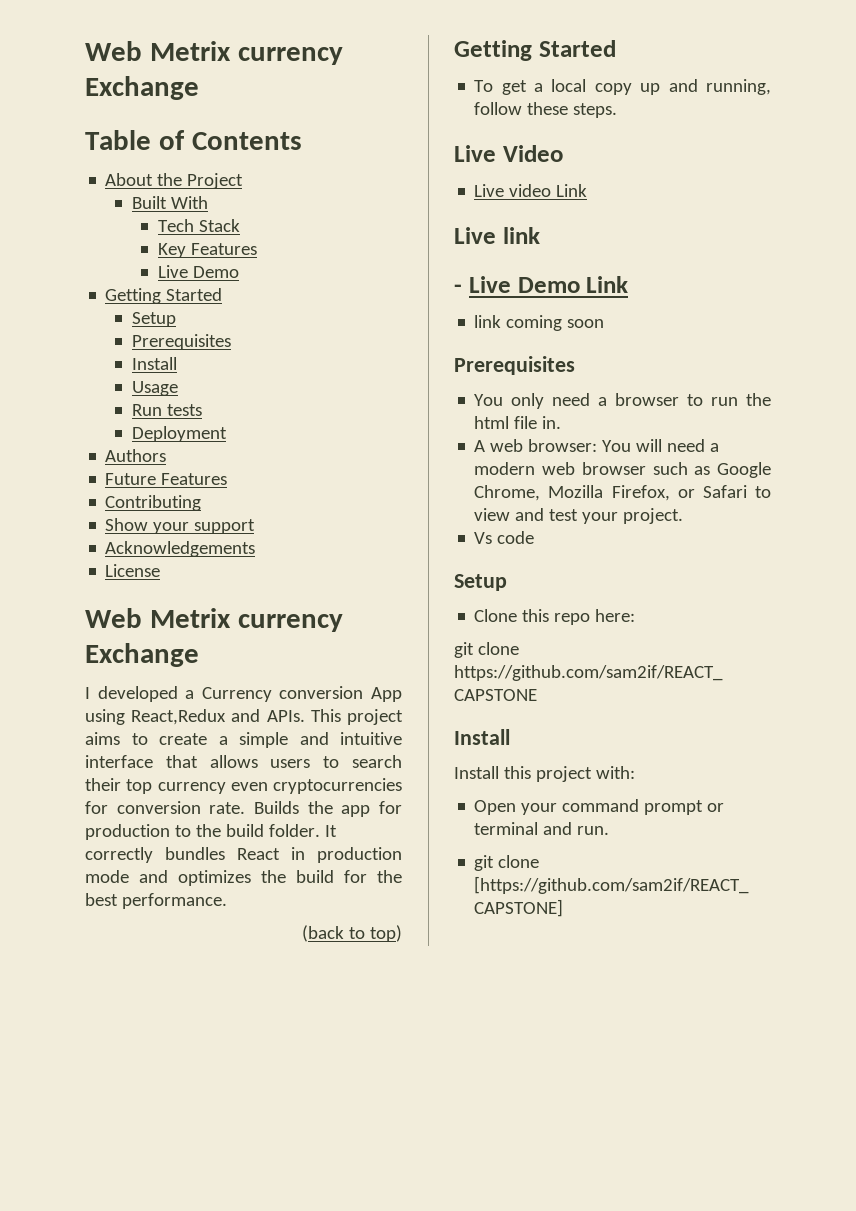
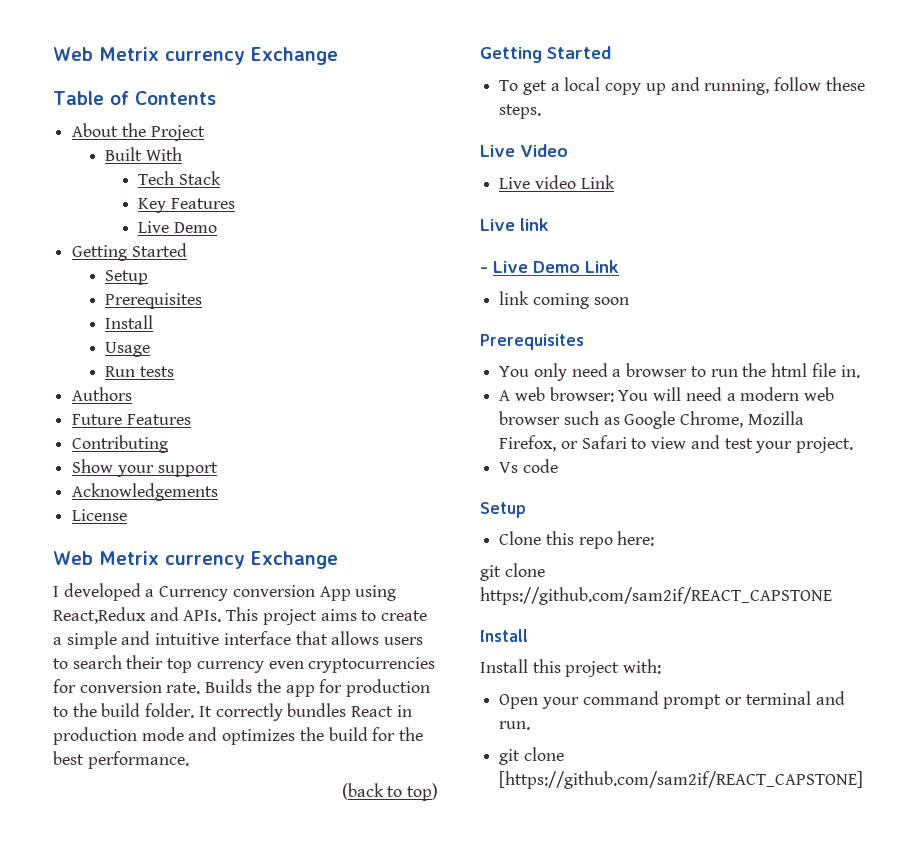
- Deployment

